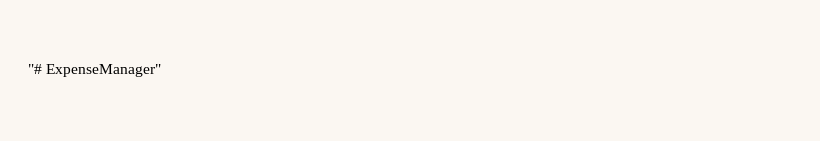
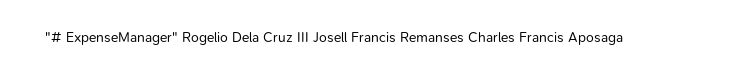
- "# ExpenseManager"
+ "# ExpenseManager" Rogelio Dela Cruz III Josell Francis Remanses Charles Francis Aposaga

